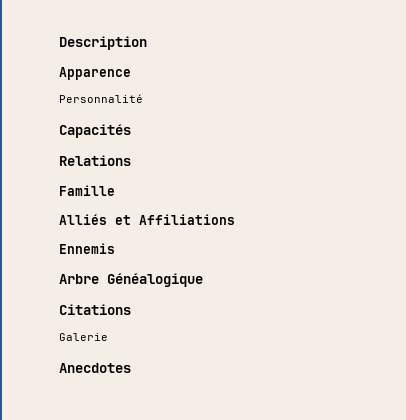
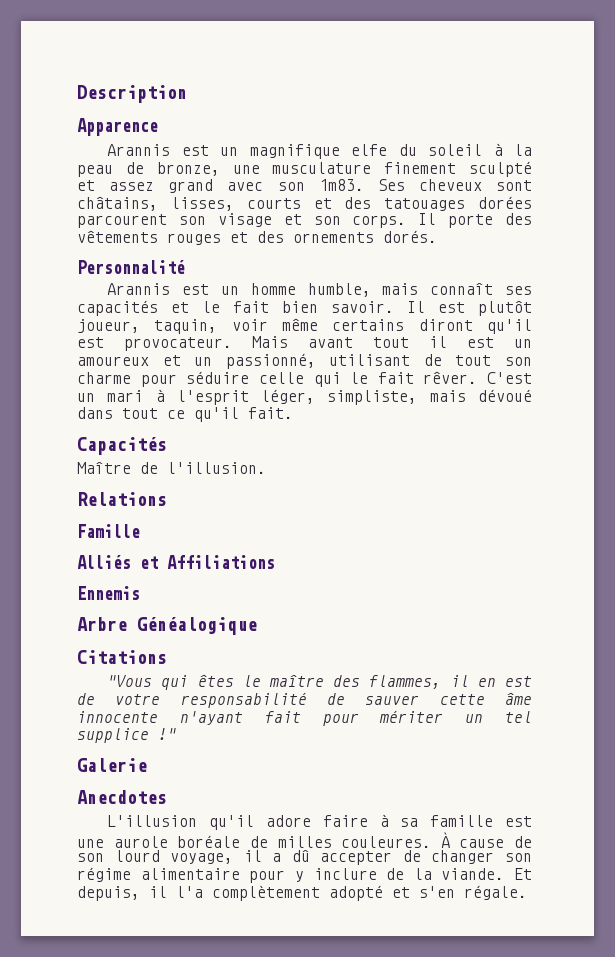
+ Arannis est un magnifique elfe du soleil à la peau de bronze, une musculature finement sculpté et assez grand avec son 1m83. Ses cheveux sont châtains, lisses, courts et des tatouages dorées parcourent son visage et son corps. Il porte des vêtements rouges et des ornements dorés.
  Personnalité
+ Arannis est un homme humble, mais connaît ses capacités et le fait bien savoir. Il est plutôt joueur, taquin, voir même certains diront qu'il est provocateur. Mais avant tout il est un amoureux et un passionné, utilisant de tout son charme pour séduire celle qui le fait rêver. C'est un mari à l'esprit léger, simpliste, mais dévoué dans tout ce qu'il fait.
  Capacités
+ Maître de l'illusion.
+ "Vous qui êtes le maître des flammes, il en est de votre responsabilité de sauver cette âme innocente n'ayant fait pour mériter un tel supplice !"
  Galerie
  Anecdotes
+ L'illusion qu'il adore faire à sa famille est une aurole boréale de milles couleures. À cause de son lourd voyage, il a dû accepter de changer son régime alimentaire pour y inclure de la viande. Et depuis, il l'a complètement adopté et s'en régale.

